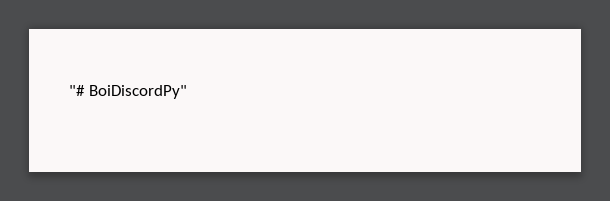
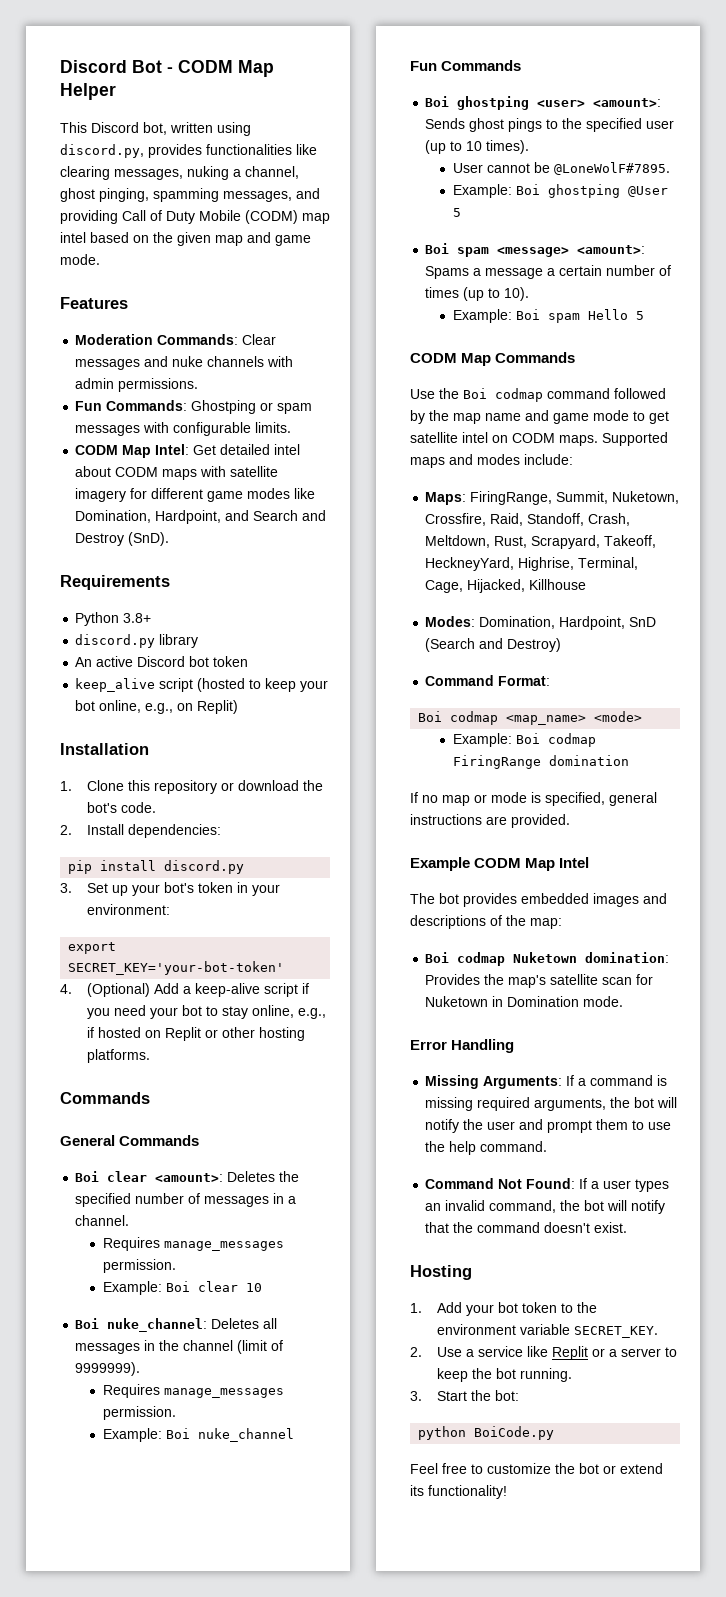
- "# BoiDiscordPy"
+ Discord Bot - CODM Map Helper
+ This Discord bot, written using discord.py, provides functionalities like clearing messages, nuking a channel, ghost pinging, spamming messages, and providing Call of Duty Mobile (CODM) map intel based on the given map and game mode.
+ Features
+ Moderation Commands: Clear messages and nuke channels with admin permissions.
+ Fun Commands: Ghostping or spam messages with configurable limits.
+ CODM Map Intel: Get detailed intel about CODM maps with satellite imagery for different game modes like Domination, Hardpoint, and Search and Destroy (SnD).
+ Requirements
+ Python 3.8+
+ discord.py library
+ An active Discord bot token
+ keep_alive script (hosted to keep your bot online, e.g., on Replit)
+ Installation
+ 1. Clone this repository or download the bot's code.
+ 2. Install dependencies:
+ pip install discord.py
+ 3. Set up your bot's token in your environment:
+ export SECRET_KEY='your-bot-token'
+ 4. (Optional) Add a keep-alive script if you need your bot to stay online, e.g., if hosted on Replit or other hosting platforms.
+ Commands
+ General Commands
+ Boi clear <amount>: Deletes the specified number of messages in a channel.
+ Requires manage_messages permission.
+ Example: Boi clear 10
+ Boi nuke_channel: Deletes all messages in the channel (limit of 9999999).
+ Requires manage_messages permission.
+ Example: Boi nuke_channel
+ Fun Commands
+ Boi ghostping <user> <amount>: Sends ghost pings to the specified user (up to 10 times).
+ User cannot be @LoneWolF#7895.
+ Example: Boi ghostping @User 5
+ Boi spam <message> <amount>: Spams a message a certain number of times (up to 10).
+ Example: Boi spam Hello 5
+ CODM Map Commands
+ Use the Boi codmap command followed by the map name and game mode to get satellite intel on CODM maps. Supported maps and modes include:
+ Maps: FiringRange, Summit, Nuketown, Crossfire, Raid, Standoff, Crash, Meltdown, Rust, Scrapyard, Takeoff, HeckneyYard, Highrise, Terminal, Cage, Hijacked, Killhouse
+ Modes: Domination, Hardpoint, SnD (Search and Destroy)
+ Command Format:
+ Boi codmap <map_name> <mode>
+ Example: Boi codmap FiringRange domination
+ If no map or mode is specified, general instructions are provided.
+ Example CODM Map Intel
+ The bot provides embedded images and descriptions of the map:
+ Boi codmap Nuketown domination: Provides the map's satellite scan for Nuketown in Domination mode.
+ Error Handling
+ Missing Arguments: If a command is missing required arguments, the bot will notify the user and prompt them to use the help command.
+ Command Not Found: If a user types an invalid command, the bot will notify that the command doesn't exist.
+ Hosting
+ 1. Add your bot token to the environment variable SECRET_KEY.
+ 2. Use a service like Replit or a server to keep the bot running.
+ 3. Start the bot:
+ python BoiCode.py
+ Feel free to customize the bot or extend its functionality!

